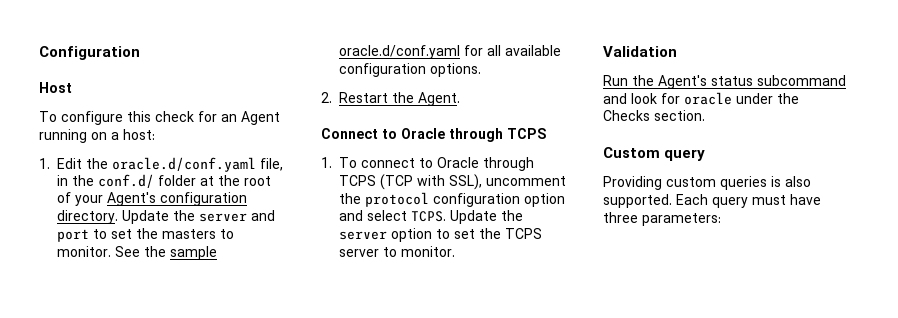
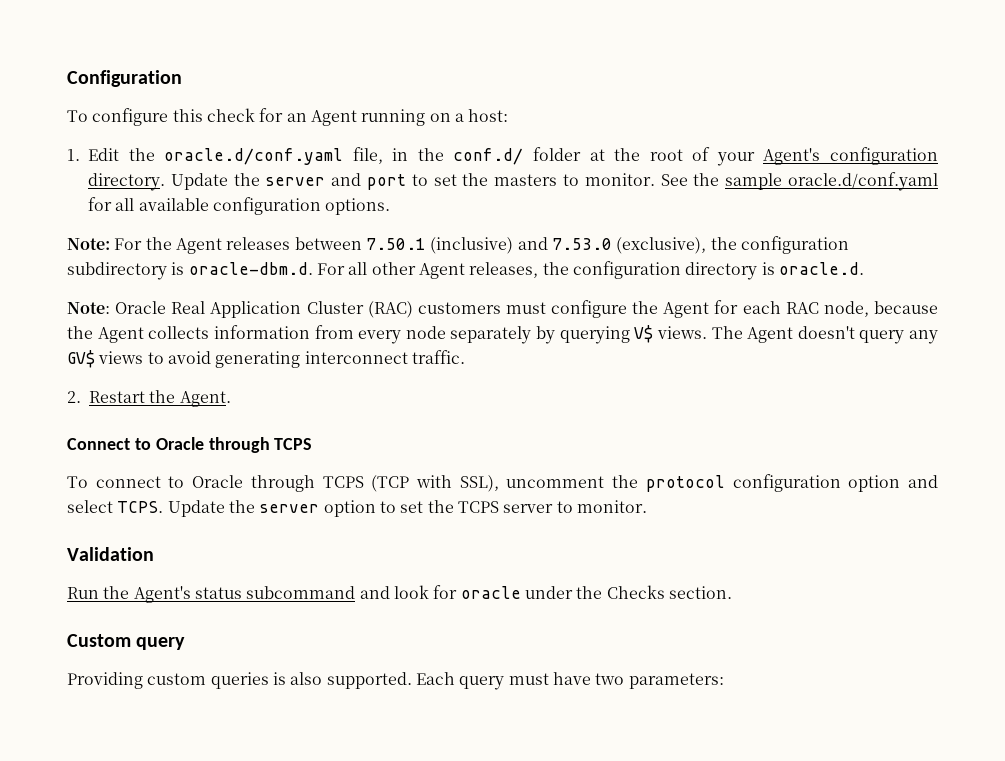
- Host
+ Note: For the Agent releases between 7.50.1 (inclusive) and 7.53.0 (exclusive), the configuration subdirectory is oracle-dbm.d. For all other Agent releases, the configuration directory is oracle.d.
+ Note: Oracle Real Application Cluster (RAC) customers must configure the Agent for each RAC node, because the Agent collects information from every node separately by querying V$ views. The Agent doesn't query any GV$ views to avoid generating interconnect traffic.
- 1. To connect to Oracle through TCPS (TCP with SSL), uncomment the protocol configuration option and select TCPS.
+ To connect to Oracle through TCPS (TCP with SSL), uncomment the protocol configuration option and select TCPS.
- Each query must have three parameters:
+ Each query must have two parameters:

